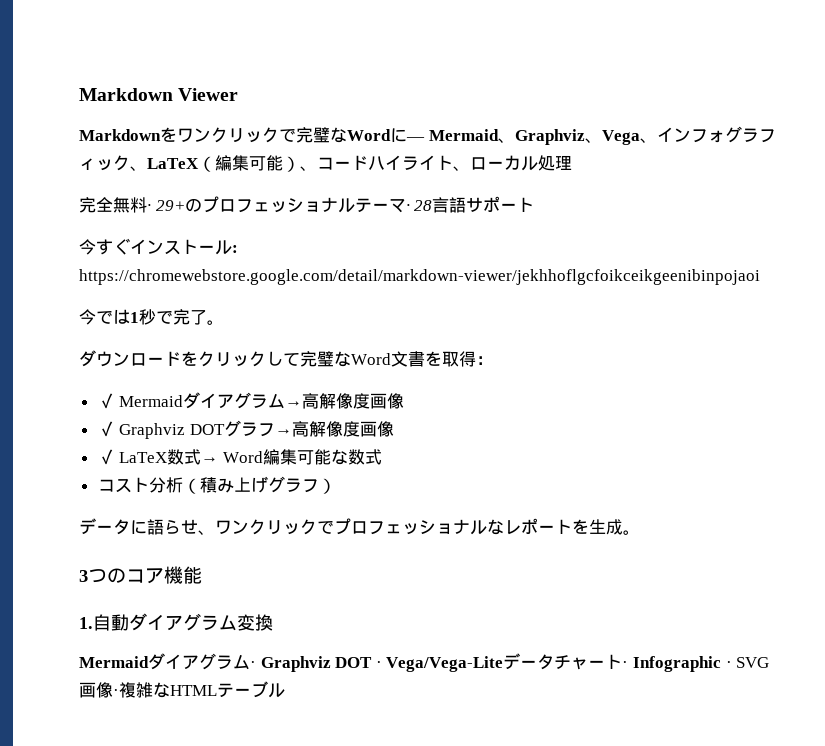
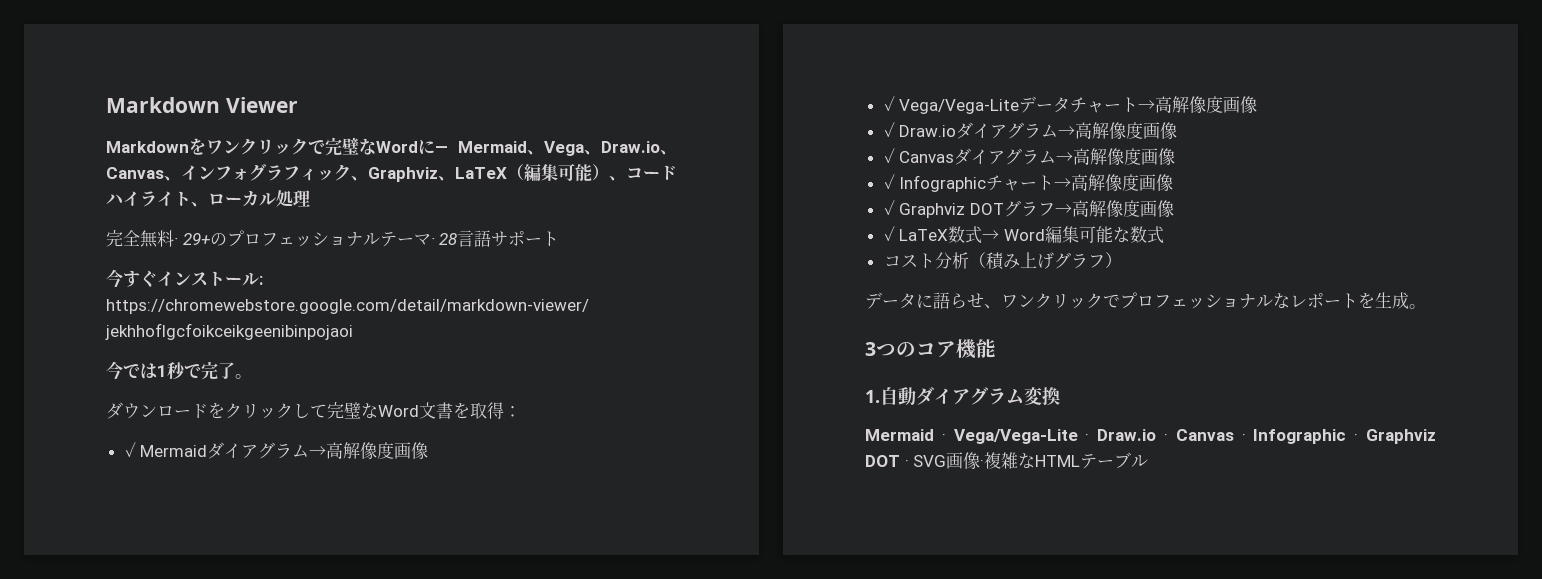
- Markdownをワンクリックで完璧なWordに— Mermaid、Graphviz、Vega、インフォグラフィック、LaTeX（編集可能）、コードハイライト、ローカル処理
+ Markdownをワンクリックで完璧なWordに— Mermaid、Vega、Draw.io、Canvas、インフォグラフィック、Graphviz、LaTeX（編集可能）、コードハイライト、ローカル処理
+ ✓ Vega/Vega-Liteデータチャート→高解像度画像
+ ✓ Draw.ioダイアグラム→高解像度画像
+ ✓ Canvasダイアグラム→高解像度画像
+ ✓ Infographicチャート→高解像度画像
- Mermaidダイアグラム· Graphviz DOT · Vega/Vega-Liteデータチャート· Infographic · SVG画像·複雑なHTMLテーブル
+ Mermaid · Vega/Vega-Lite · Draw.io · Canvas · Infographic · Graphviz DOT · SVG画像·複雑なHTMLテーブル

